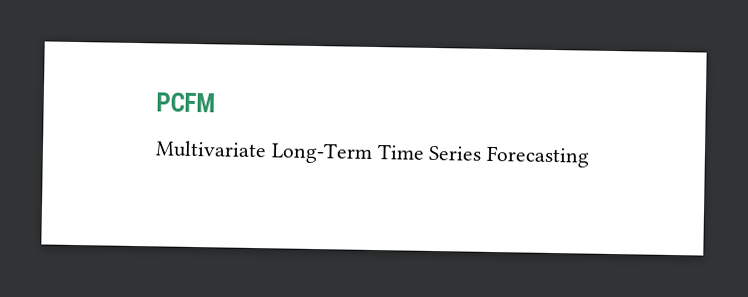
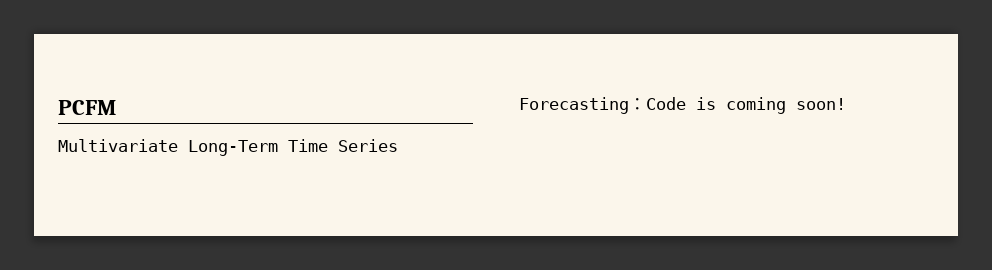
- Multivariate Long-Term Time Series Forecasting
+ Multivariate Long-Term Time Series Forecasting：Code is coming soon!

